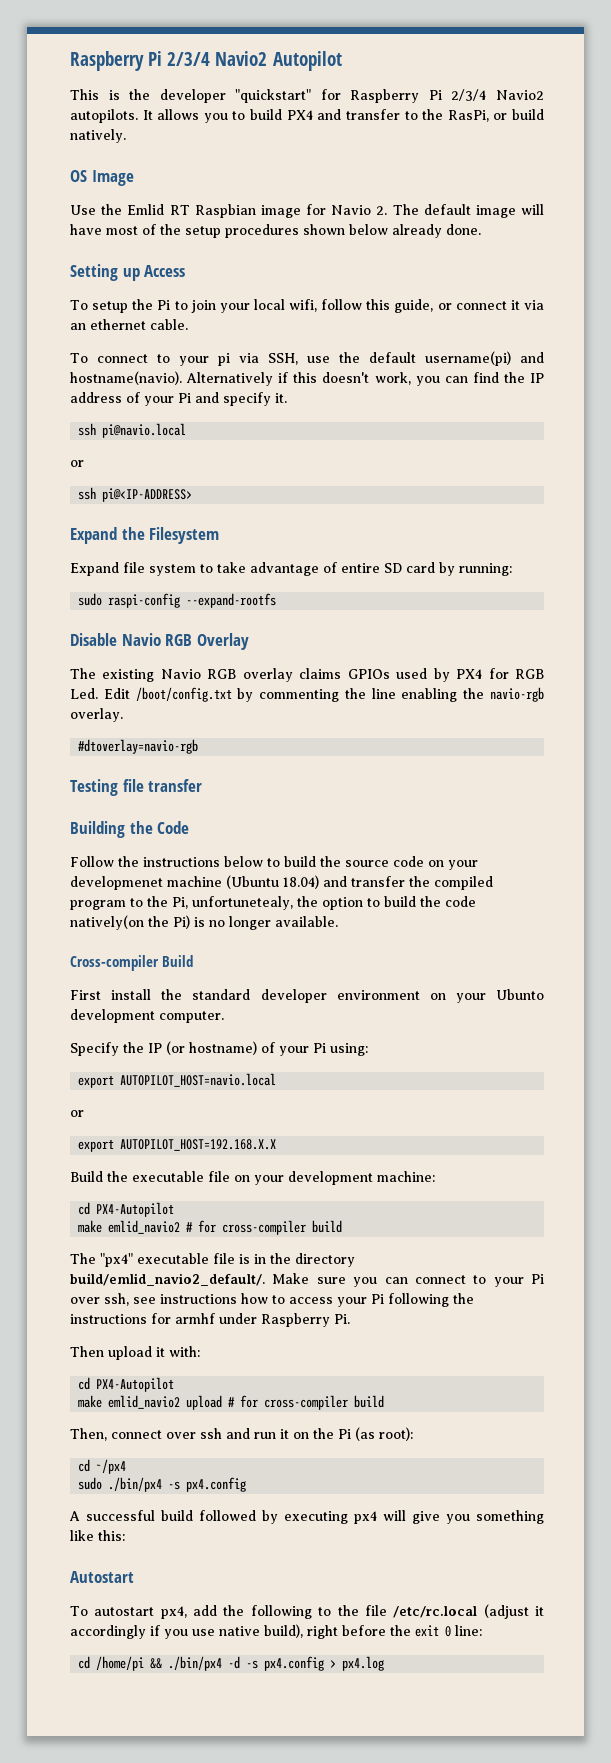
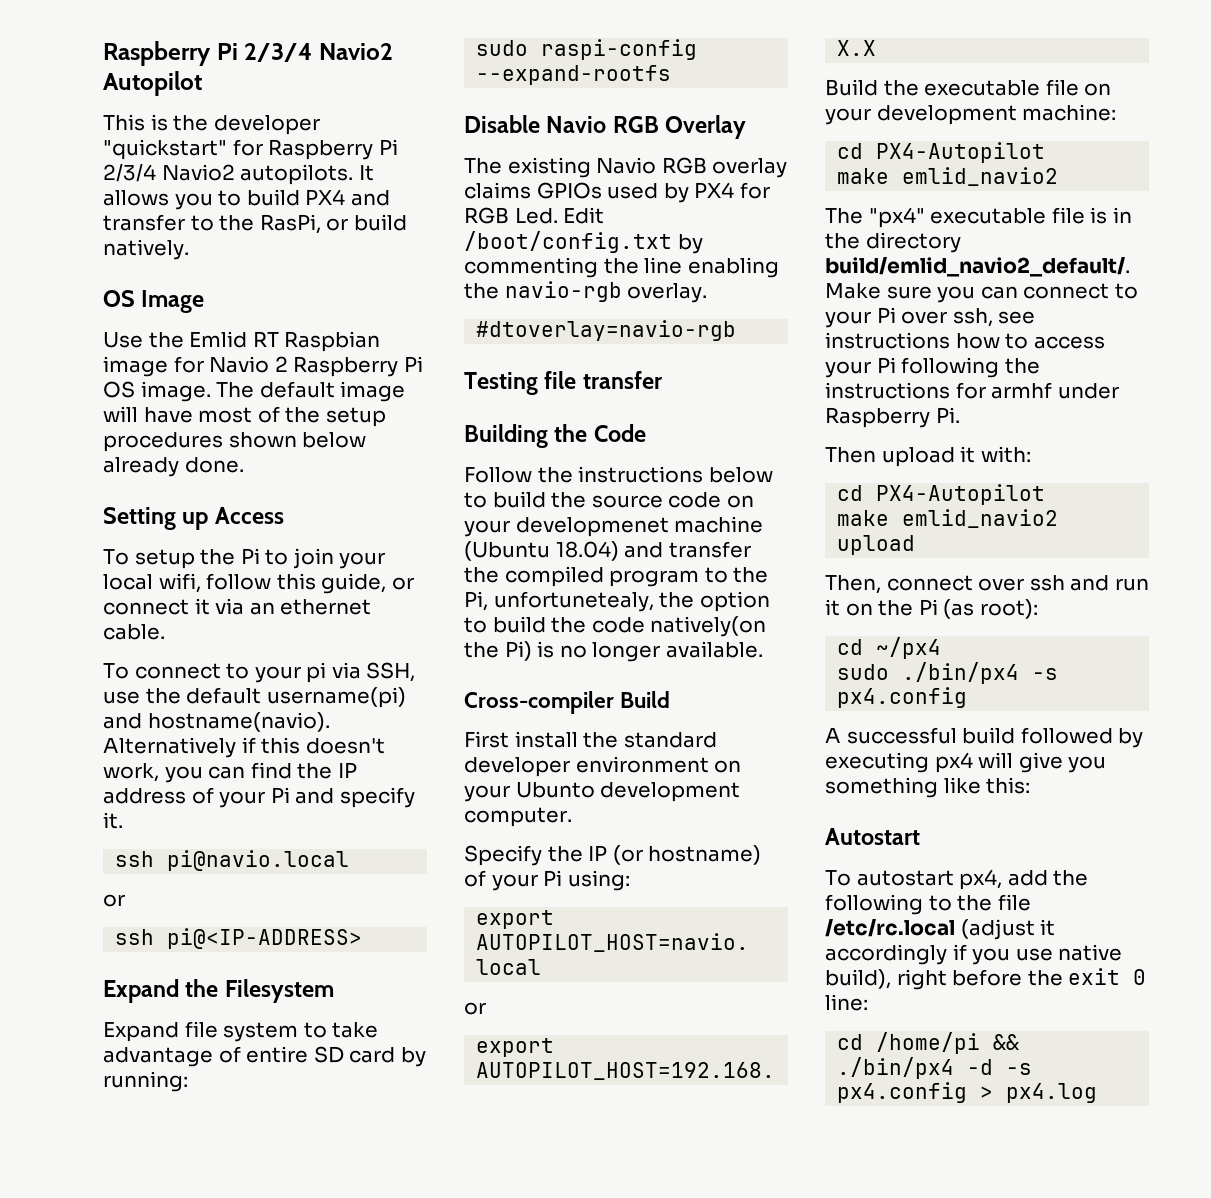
- Use the Emlid RT Raspbian image for Navio 2. The default image will have most of the setup procedures shown below already done.
+ Use the Emlid RT Raspbian image for Navio 2 Raspberry Pi OS image. The default image will have most of the setup procedures shown below already done.
  Build the executable file on your development machine:
  cd PX4-Autopilot
- make emlid_navio2 # for cross-compiler build
+ make emlid_navio2
- make emlid_navio2 upload # for cross-compiler build
+ make emlid_navio2 upload

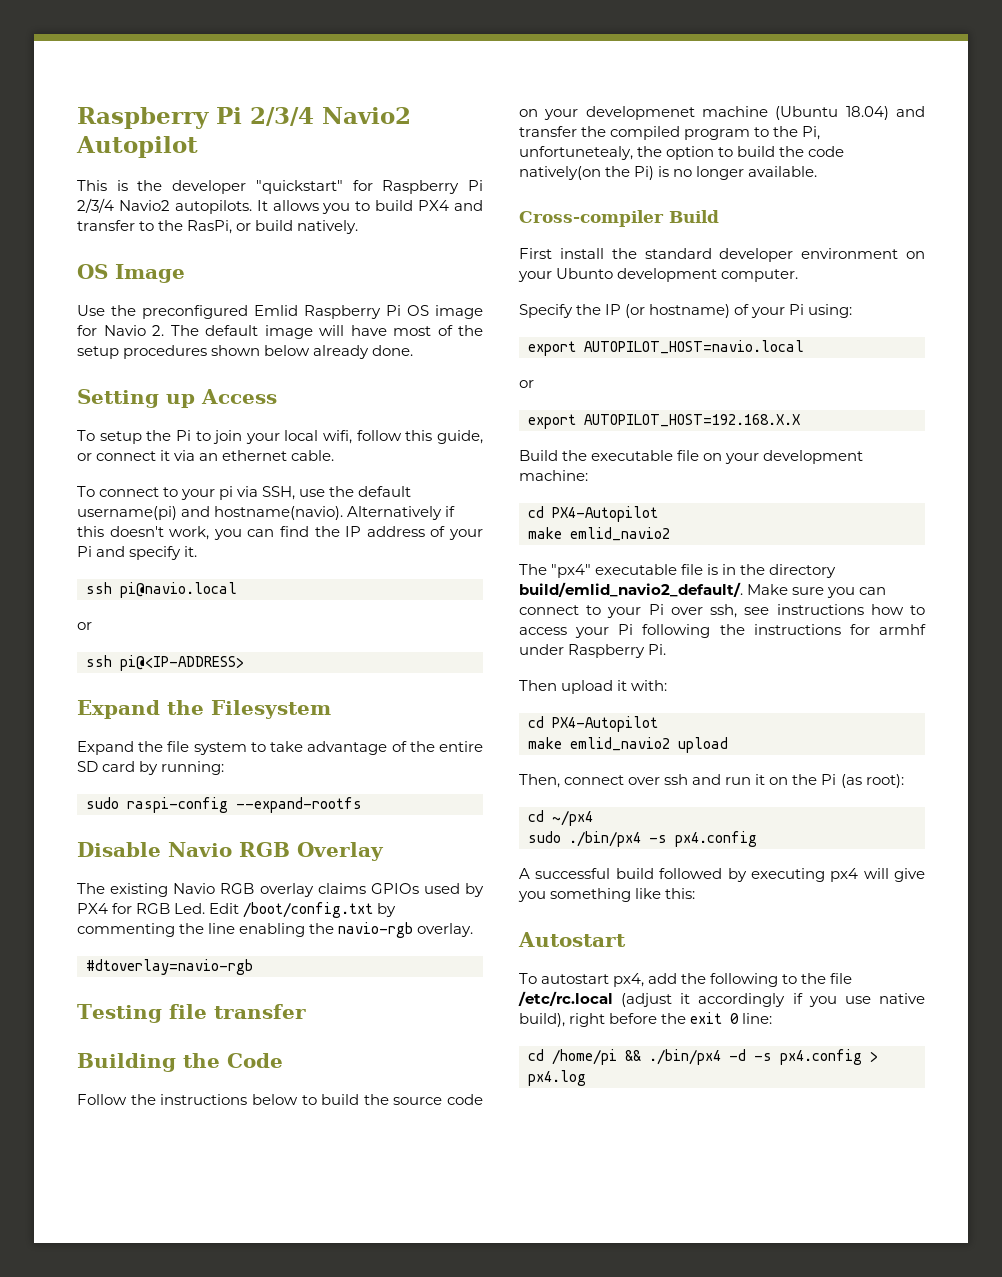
- Use the Emlid RT Raspbian image for Navio 2 Raspberry Pi OS image. The default image will have most of the setup procedures shown below already done.
+ Use the preconfigured Emlid Raspberry Pi OS image for Navio 2. The default image will have most of the setup procedures shown below already done.
- Expand file system to take advantage of entire SD card by running:
+ Expand the file system to take advantage of the entire SD card by running:

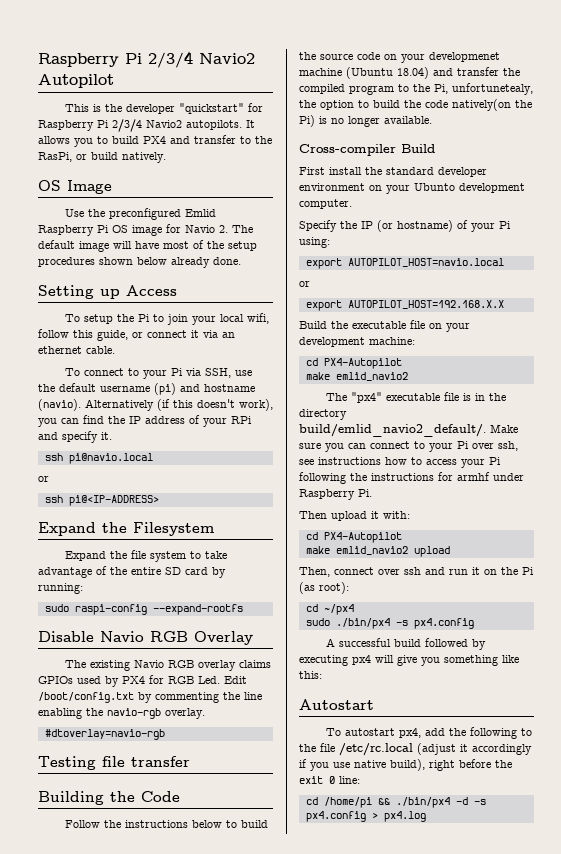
- To connect to your pi via SSH, use the default username(pi) and hostname(navio). Alternatively if this doesn't work, you can find the IP address of your Pi and specify it.
+ To connect to your Pi via SSH, use the default username (pi) and hostname (navio). Alternatively (if this doesn't work), you can find the IP address of your RPi and specify it.

